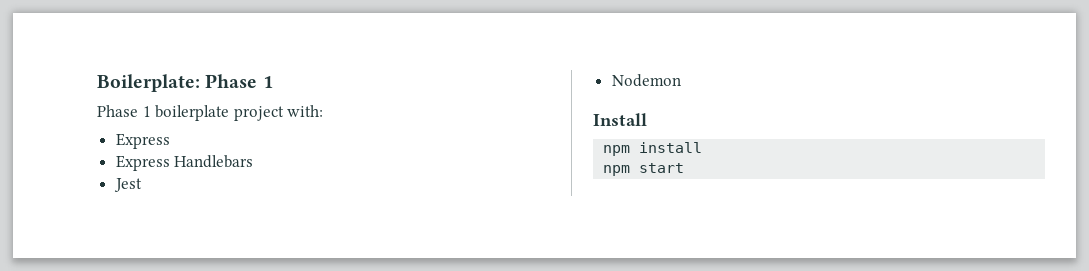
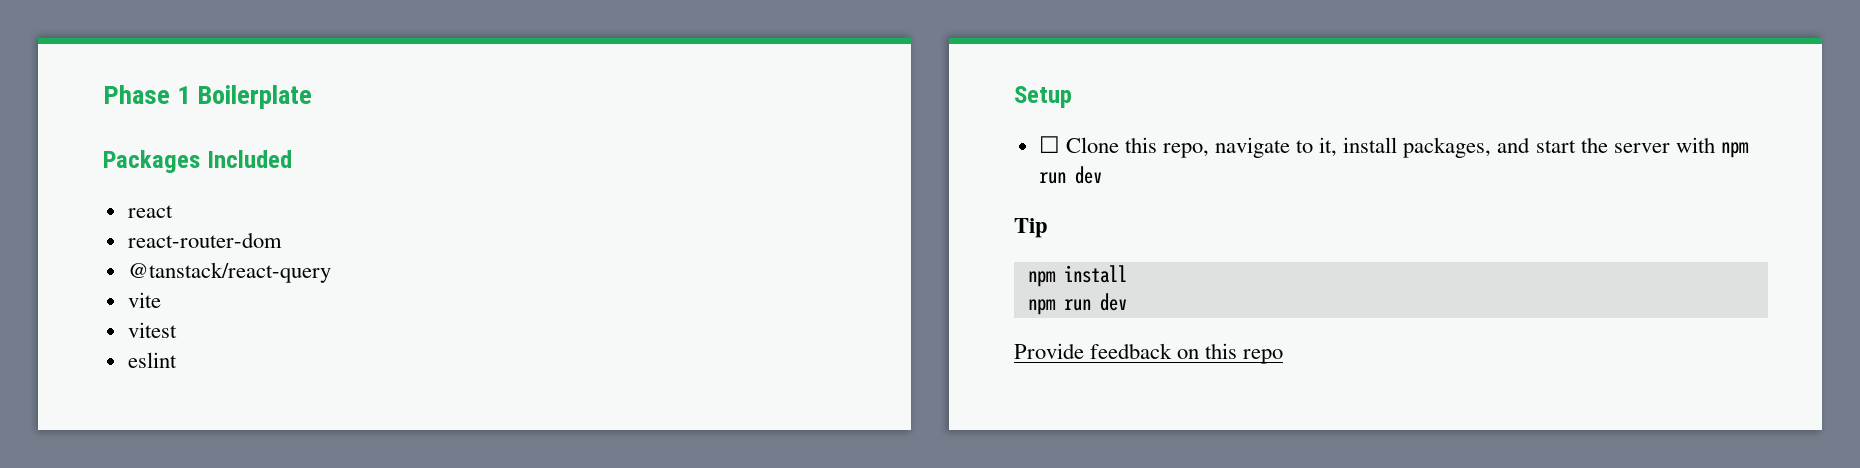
- Boilerplate: Phase 1
- Phase 1 boilerplate project with:
- Express
- Express Handlebars
- Jest
- Nodemon
- Install
+ Phase 1 Boilerplate
+ Packages Included
+ react
+ react-router-dom
+ @tanstack/react-query
+ vite
+ vitest
+ eslint
+ Setup
+ ☐ Clone this repo, navigate to it, install packages, and start the server with npm run dev
+ Tip
  npm install
- npm start
+ npm run dev
+ Provide feedback on this repo

